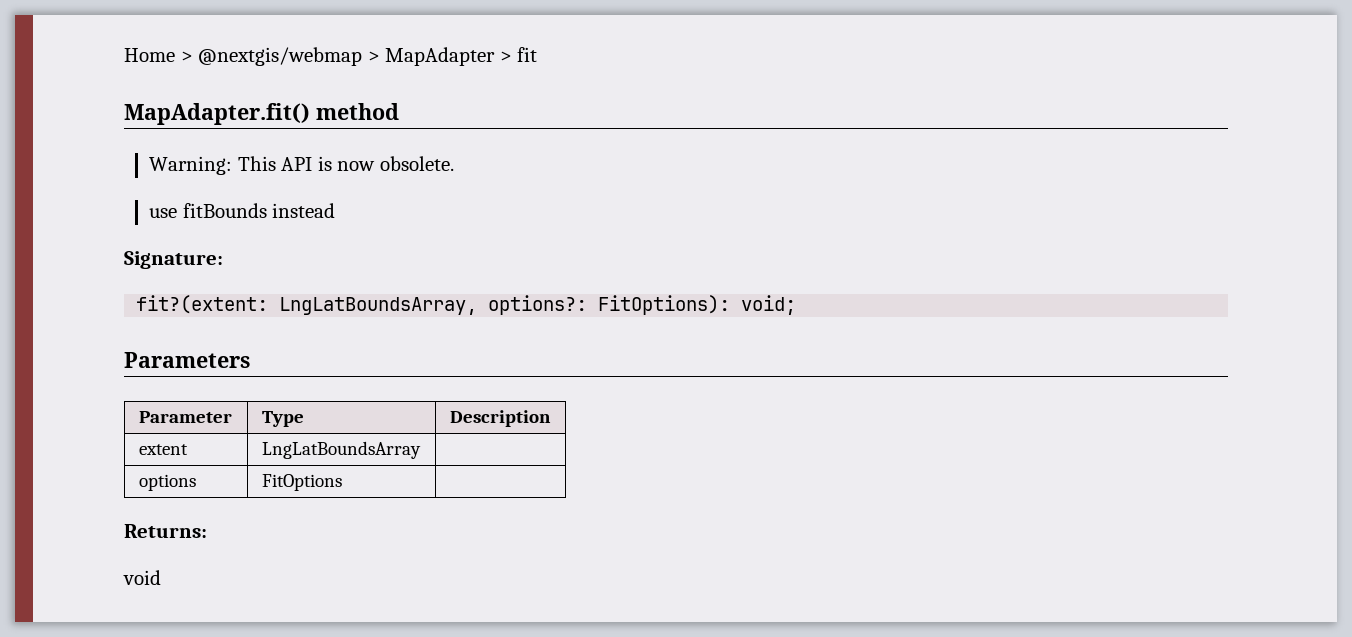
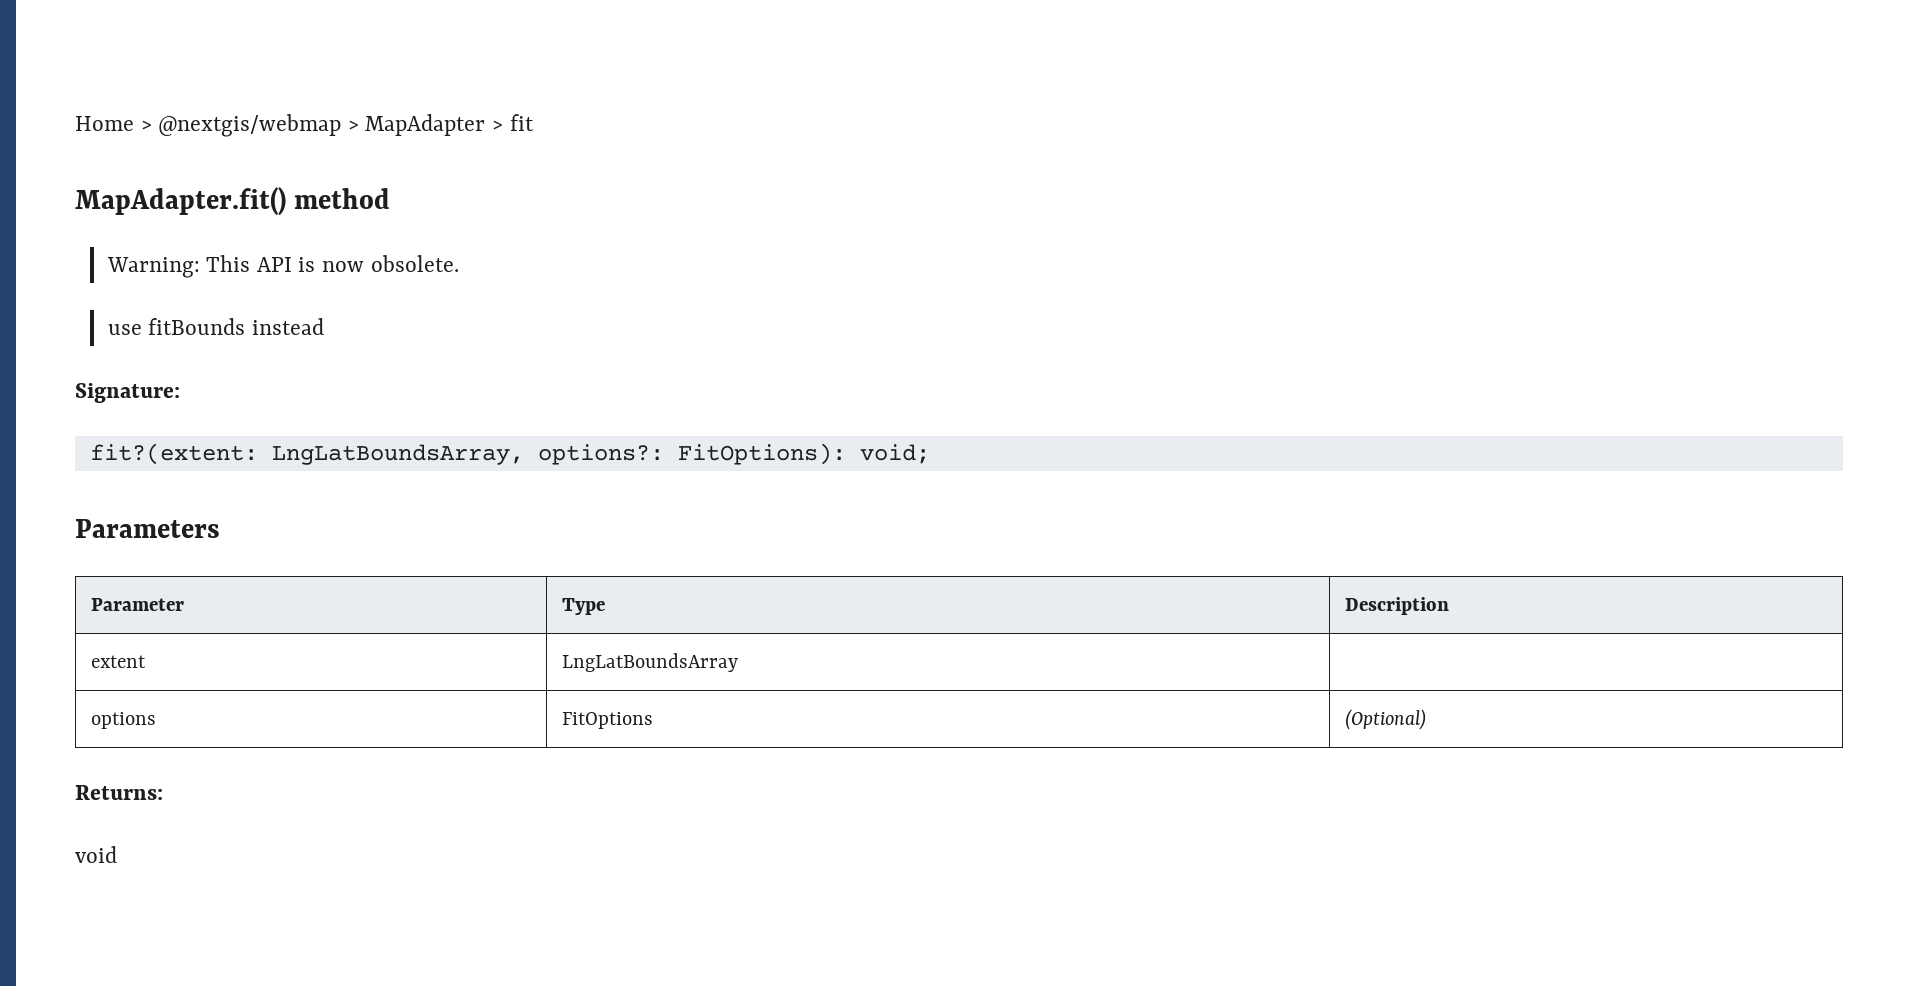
- options | FitOptions |
+ options | FitOptions | (Optional)

